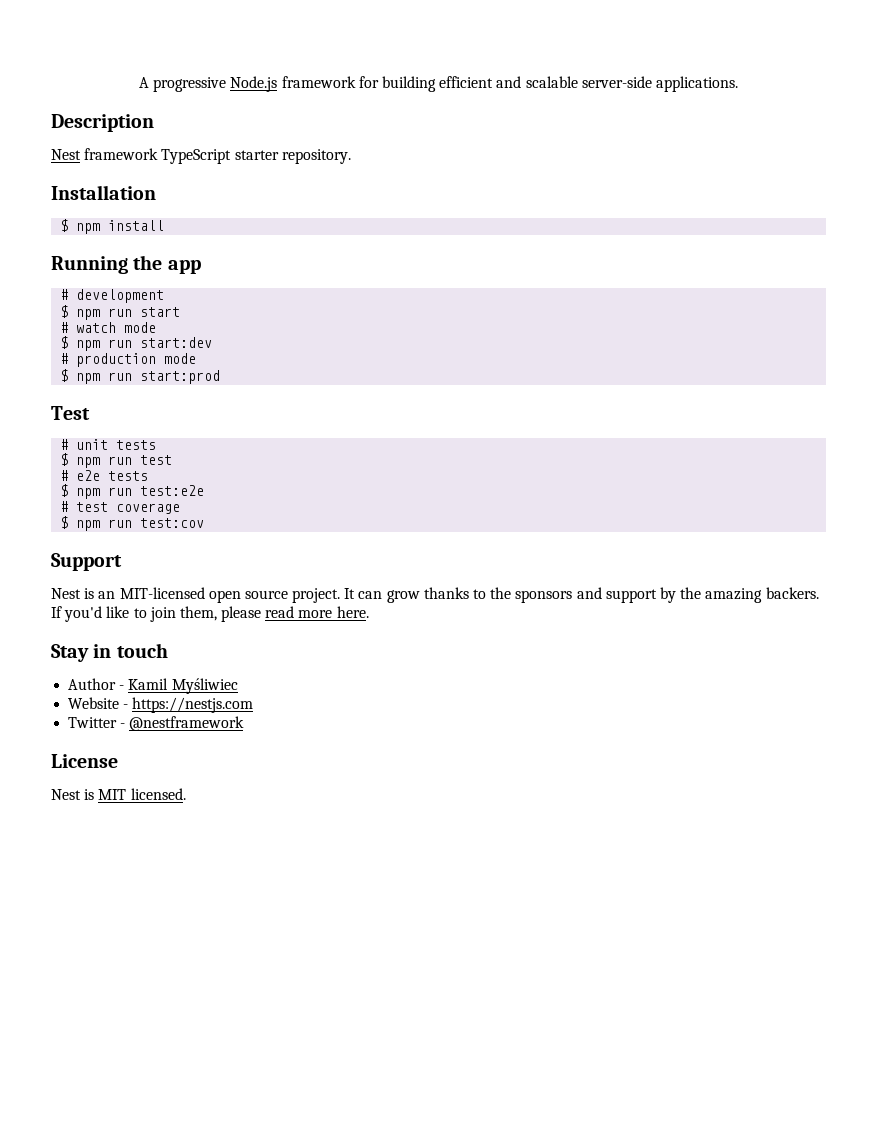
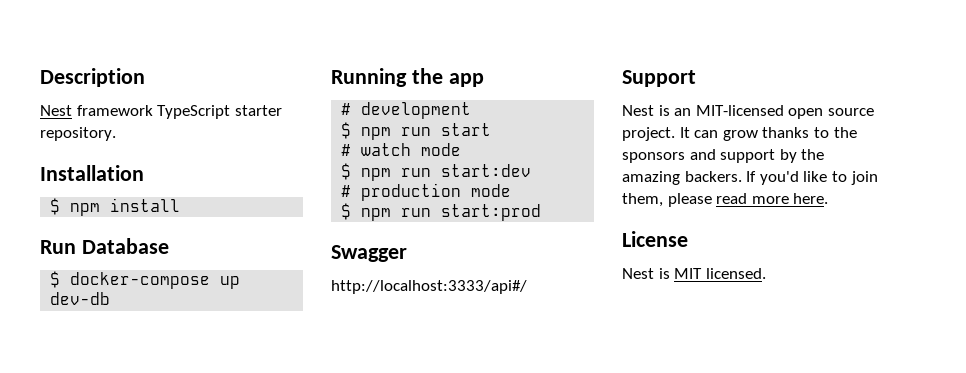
- A progressive Node.js framework for building efficient and scalable server-side applications.
+ Run Database
+ $ docker-compose up dev-db
- Test
- # unit tests
- $ npm run test
- # e2e tests
- $ npm run test:e2e
- # test coverage
- $ npm run test:cov
+ Swagger
+ http://localhost:3333/api#/
- Stay in touch
- Author - Kamil Myśliwiec
- Website - https://nestjs.com
- Twitter - @nestframework

